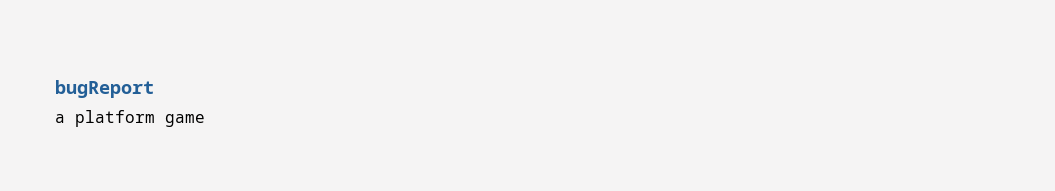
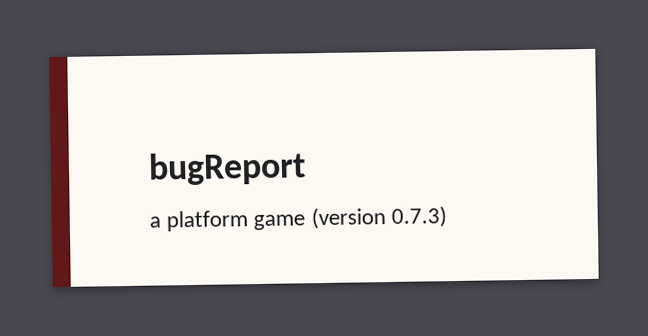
- a platform game
+ a platform game (version 0.7.3)

